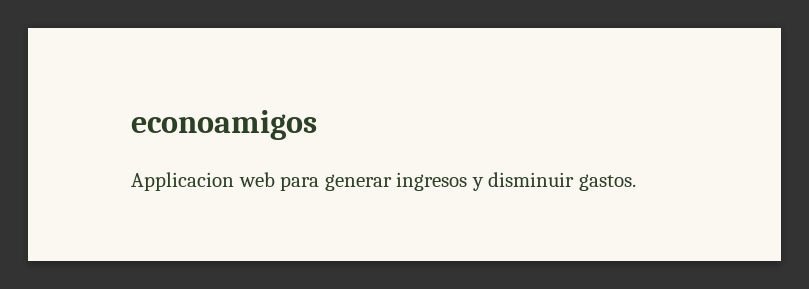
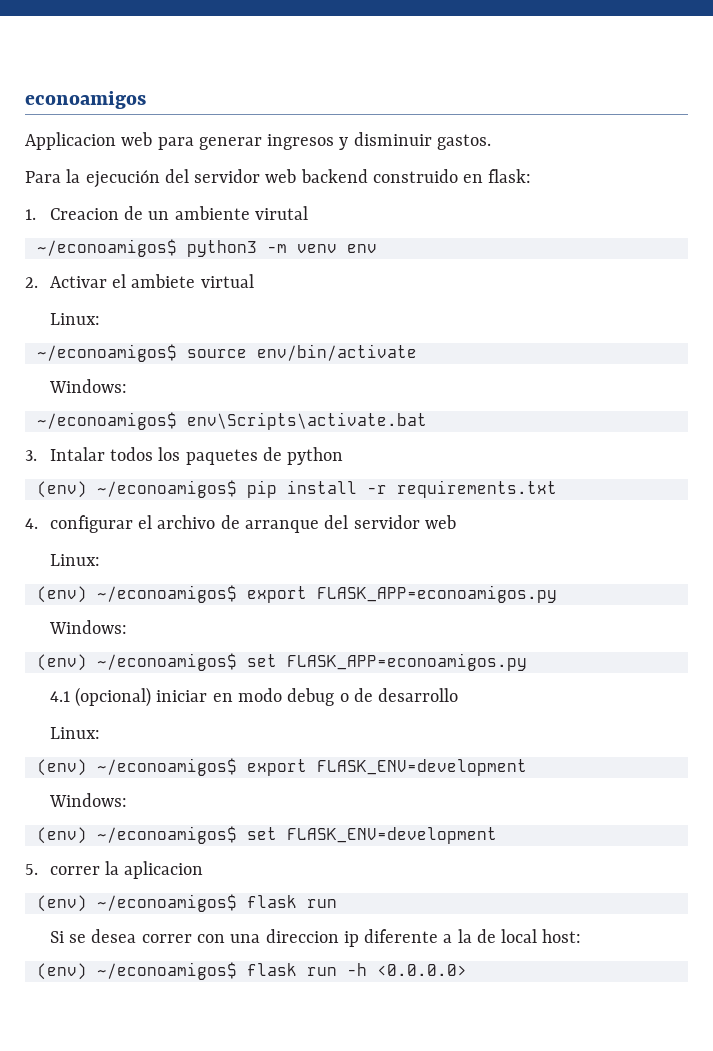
+ Para la ejecución del servidor web backend construido en flask:
+ 1. Creacion de un ambiente virutal
+ ~/econoamigos$ python3 -m venv env
+ 2. Activar el ambiete virtual
+ Linux:
+ ~/econoamigos$ source env/bin/activate
+ Windows:
+ ~/econoamigos$ env\Scripts\activate.bat
+ 3. Intalar todos los paquetes de python
+ (env) ~/econoamigos$ pip install -r requirements.txt
+ 4. configurar el archivo de arranque del servidor web
+ Linux:
+ (env) ~/econoamigos$ export FLASK_APP=econoamigos.py
+ Windows:
+ (env) ~/econoamigos$ set FLASK_APP=econoamigos.py
+ 4.1 (opcional) iniciar en modo debug o de desarrollo
+ Linux:
+ (env) ~/econoamigos$ export FLASK_ENV=development
+ Windows:
+ (env) ~/econoamigos$ set FLASK_ENV=development
+ 5. correr la aplicacion
+ (env) ~/econoamigos$ flask run
+ Si se desea correr con una direccion ip diferente a la de local host:
+ (env) ~/econoamigos$ flask run -h <0.0.0.0>

